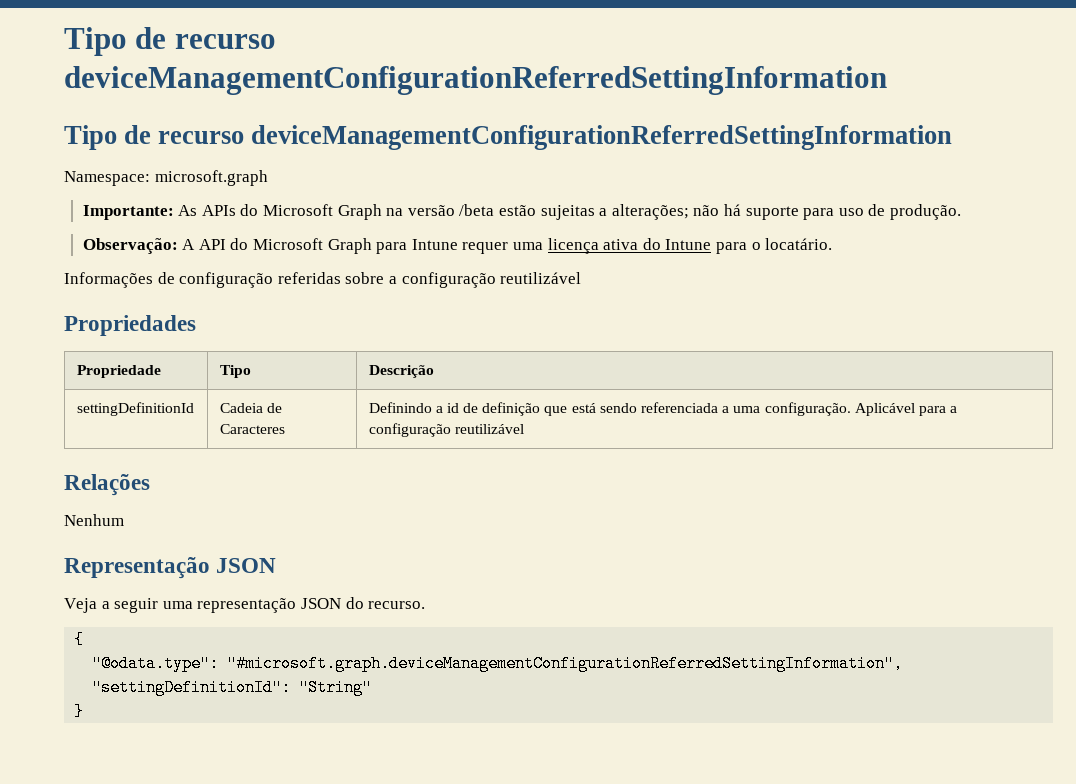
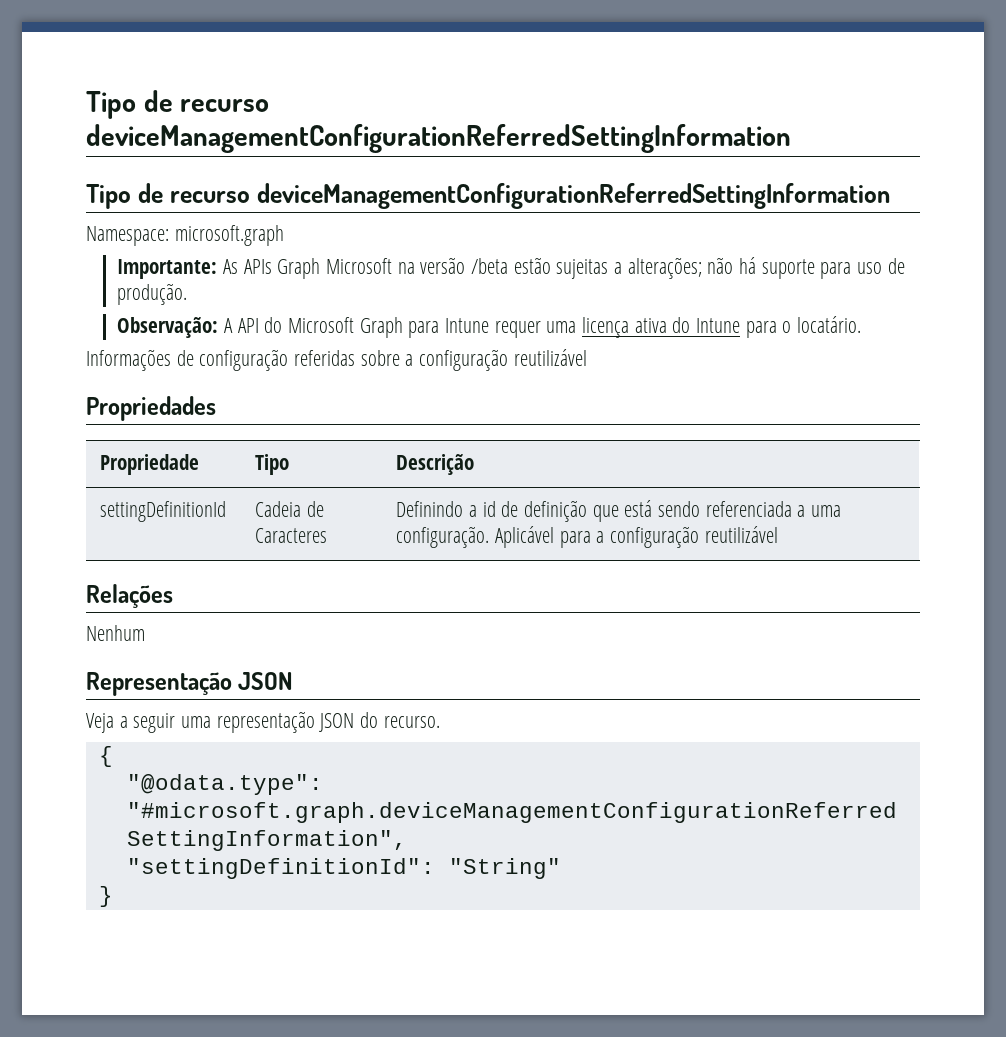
- Importante: As APIs do Microsoft Graph na versão /beta estão sujeitas a alterações; não há suporte para uso de produção.
+ Importante: As APIs Graph Microsoft na versão /beta estão sujeitas a alterações; não há suporte para uso de produção.

